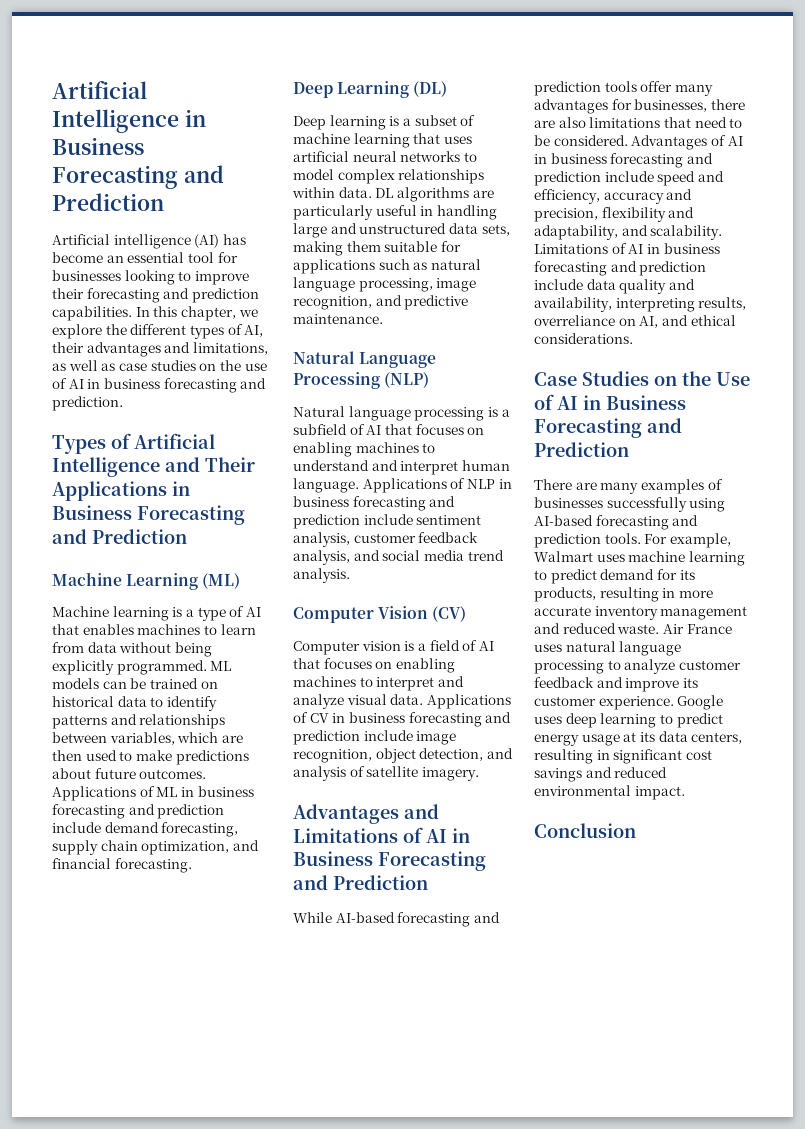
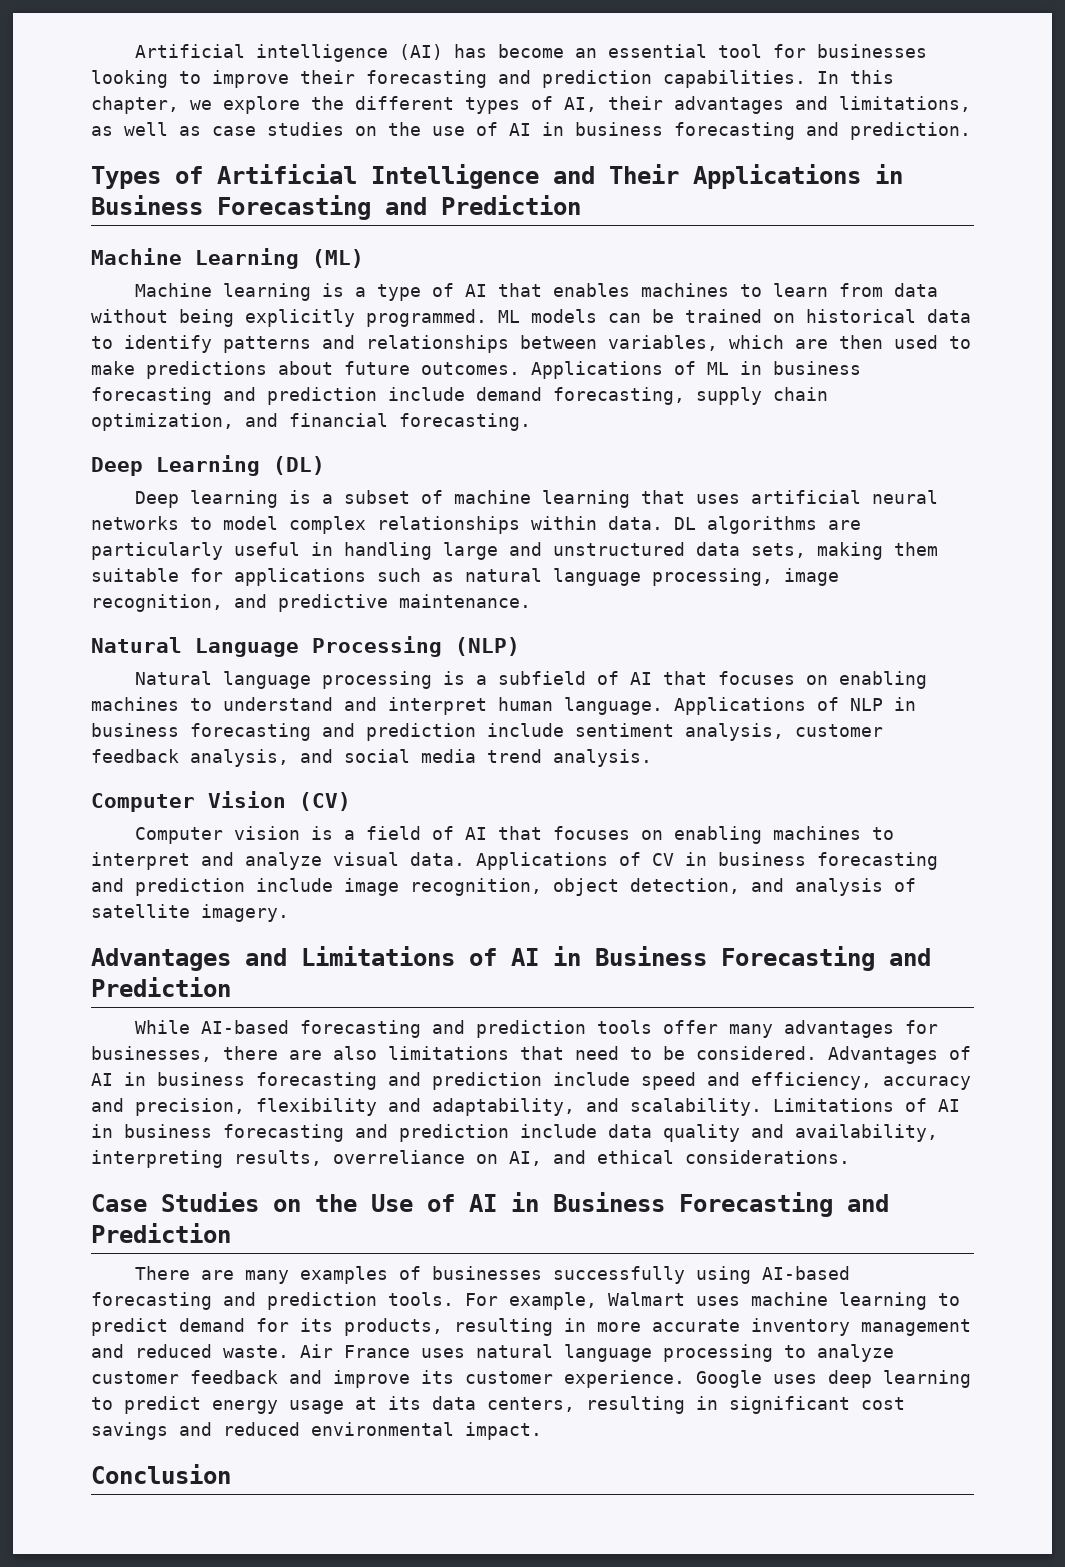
- Artificial Intelligence in Business Forecasting and Prediction

